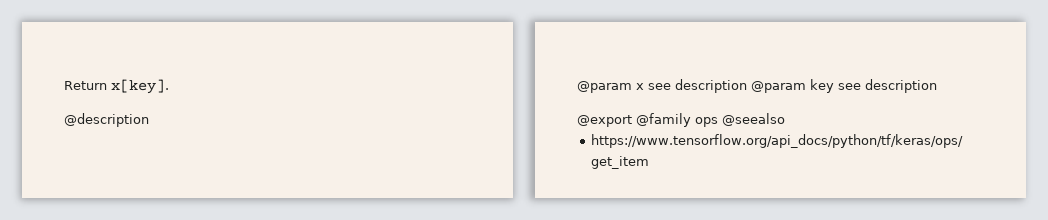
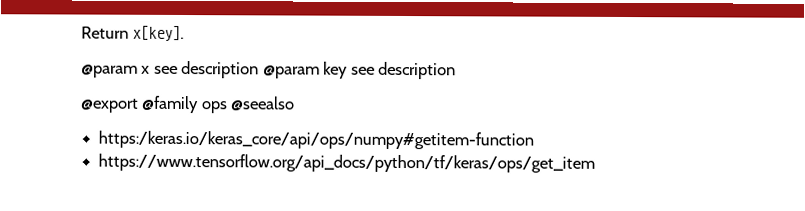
- @description
+ https:/keras.io/keras_core/api/ops/numpy#getitem-function

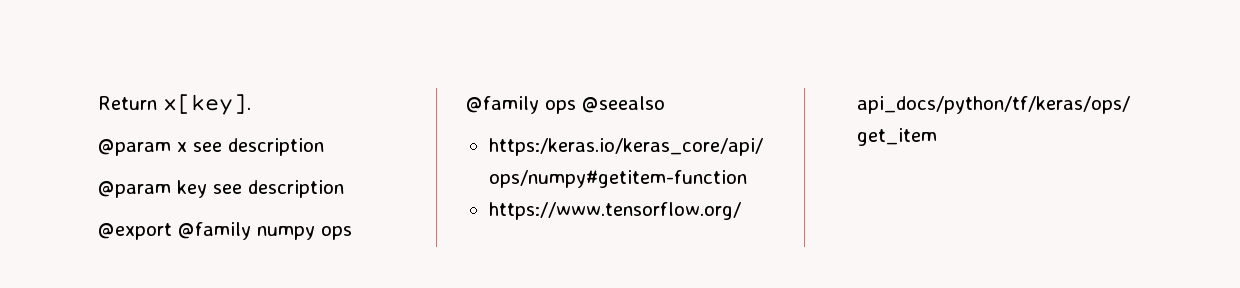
- @param x see description @param key see description
+ @param x see description
+ @param key see description
- @export @family ops @seealso
+ @export @family numpy ops @family ops @seealso

